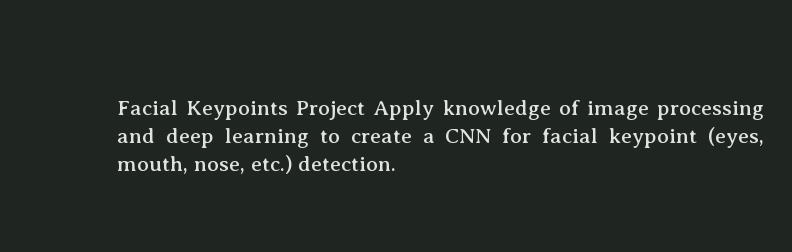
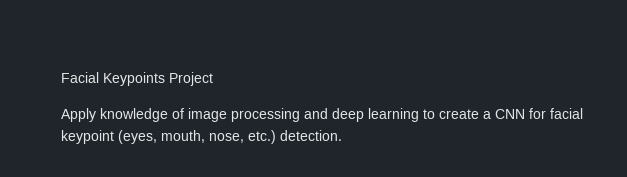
- Facial Keypoints Project Apply knowledge of image processing and deep learning to create a CNN for facial keypoint (eyes, mouth, nose, etc.) detection.
+ Facial Keypoints Project
+ Apply knowledge of image processing and deep learning to create a CNN for facial keypoint (eyes, mouth, nose, etc.) detection.

